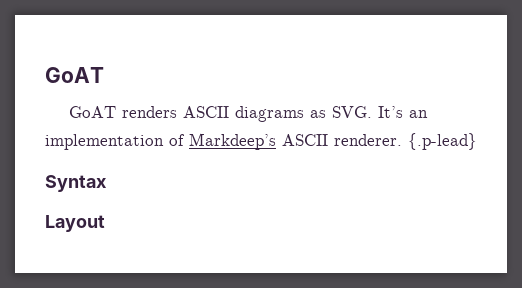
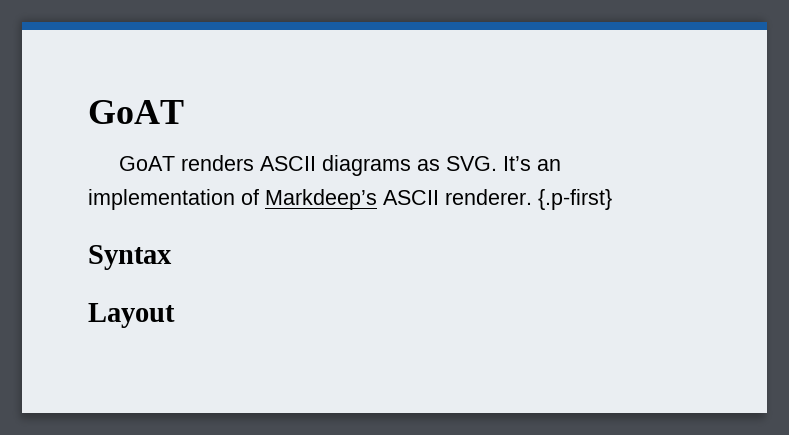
- {.p-lead}
+ {.p-first}

